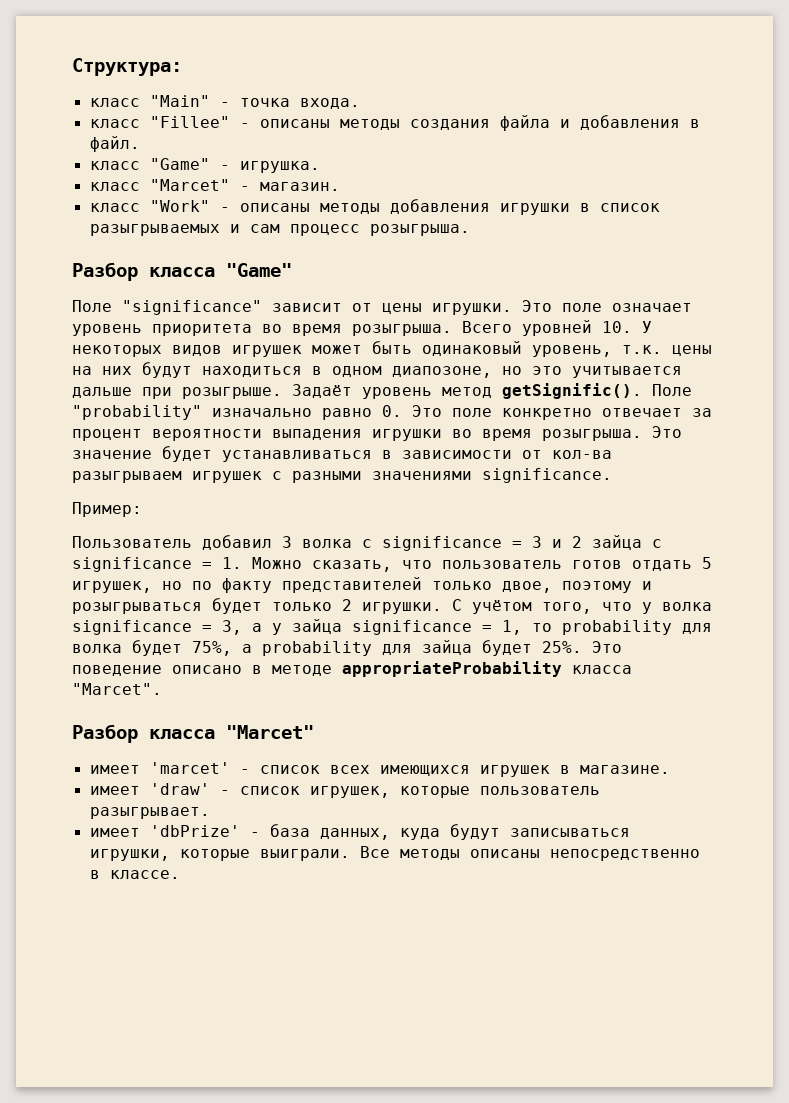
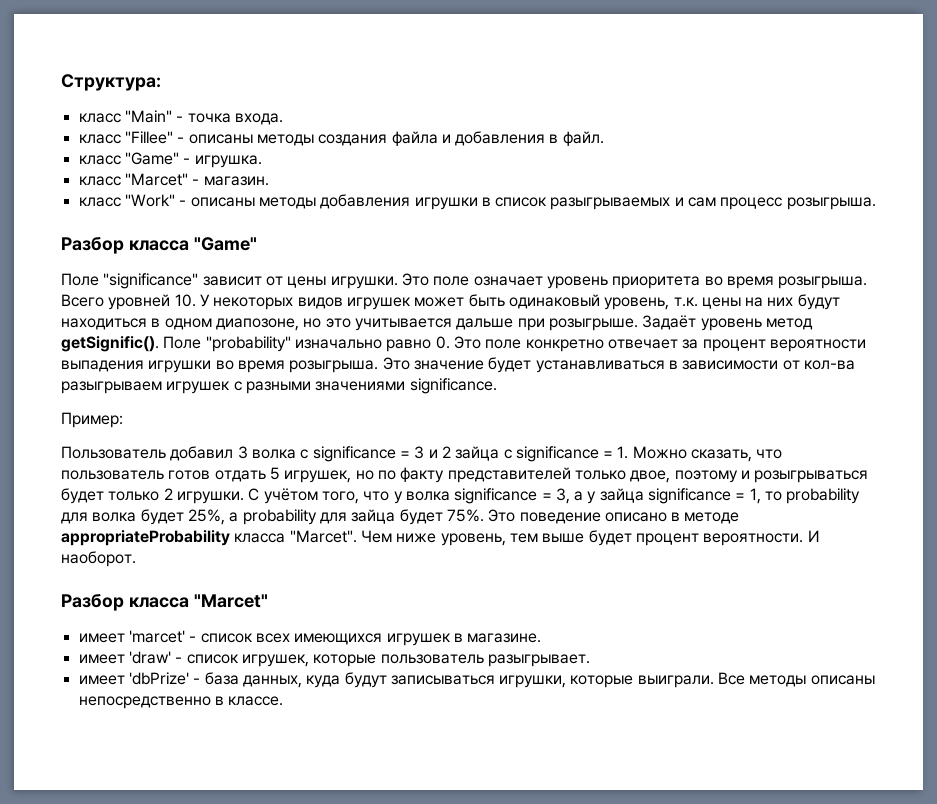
- С учётом того, что у волка significance = 3, а у зайца significance = 1, то probability для волка будет 75%, а probability для зайца будет 25%.
+ С учётом того, что у волка significance = 3, а у зайца significance = 1, то probability для волка будет 25%, а probability для зайца будет 75%.
+ Чем ниже уровень, тем выше будет процент вероятности. И наоборот.

